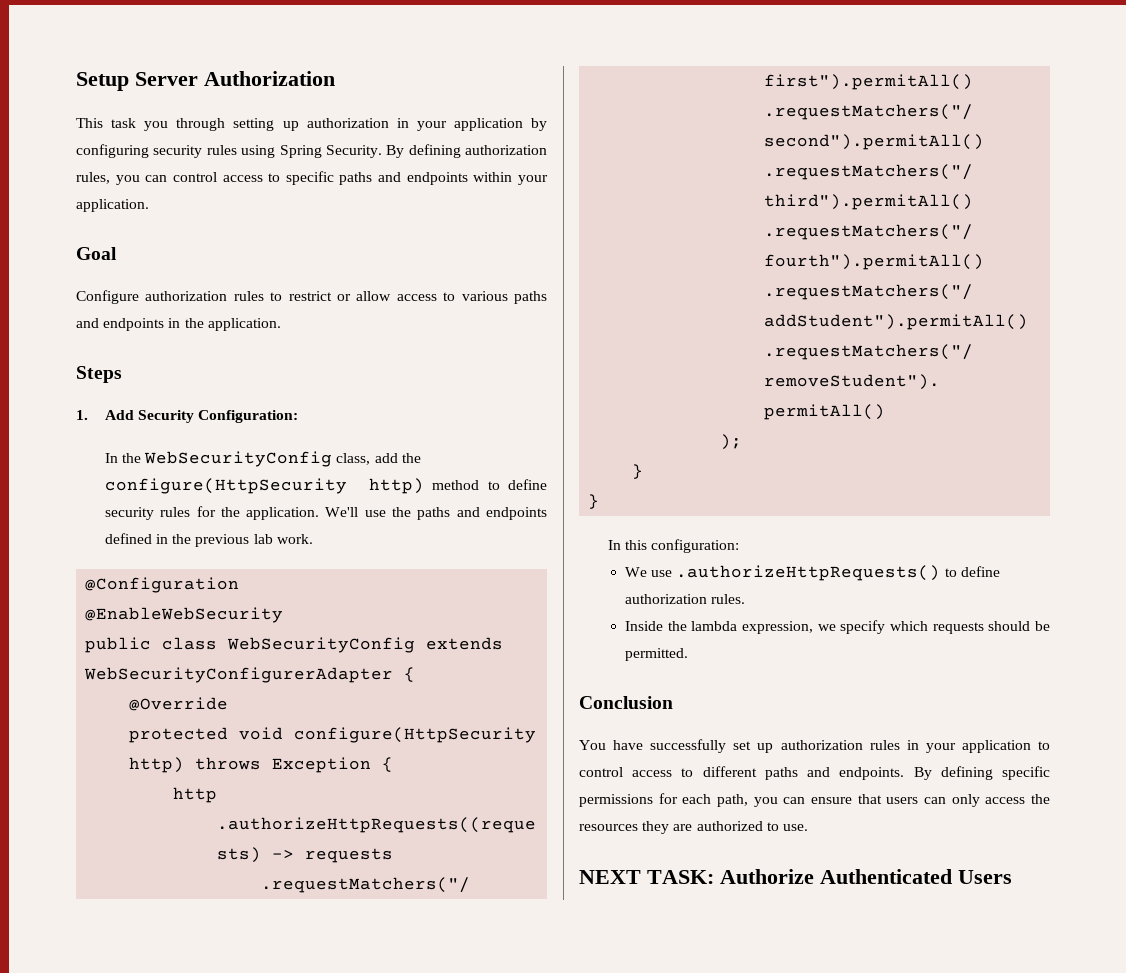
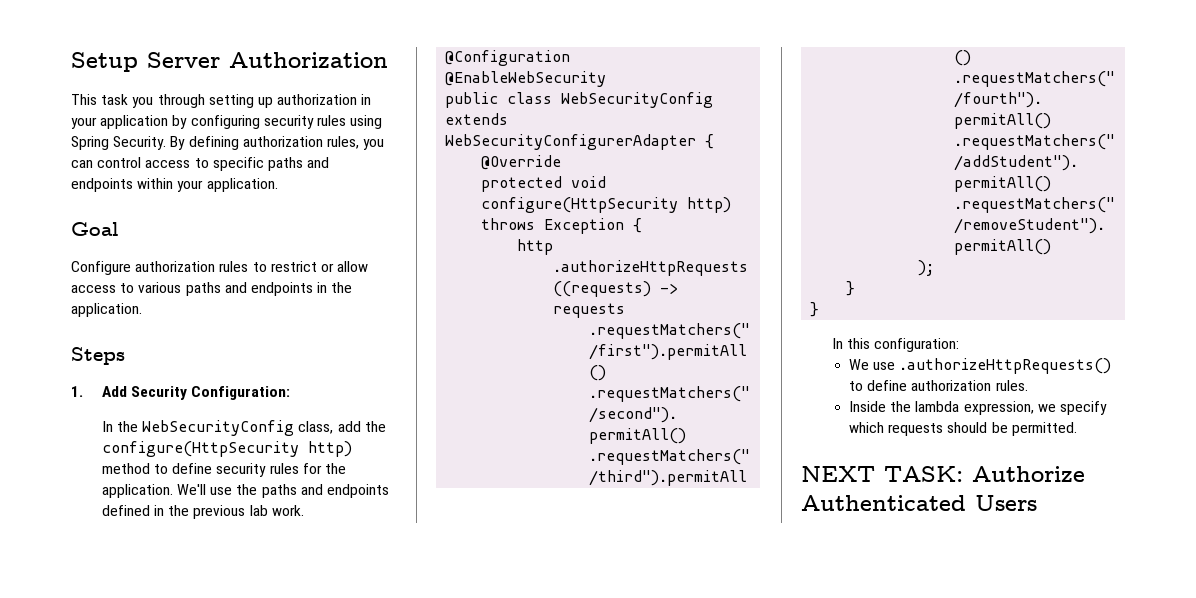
- Conclusion
- You have successfully set up authorization rules in your application to control access to different paths and endpoints. By defining specific permissions for each path, you can ensure that users can only access the resources they are authorized to use.

